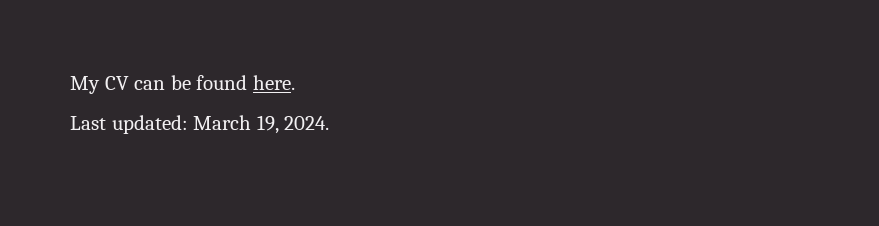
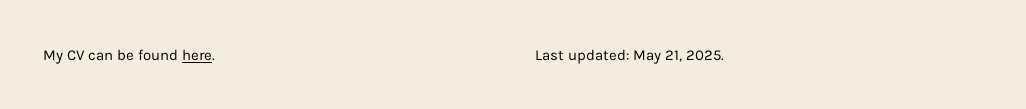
- Last updated: March 19, 2024.
+ Last updated: May 21, 2025.

